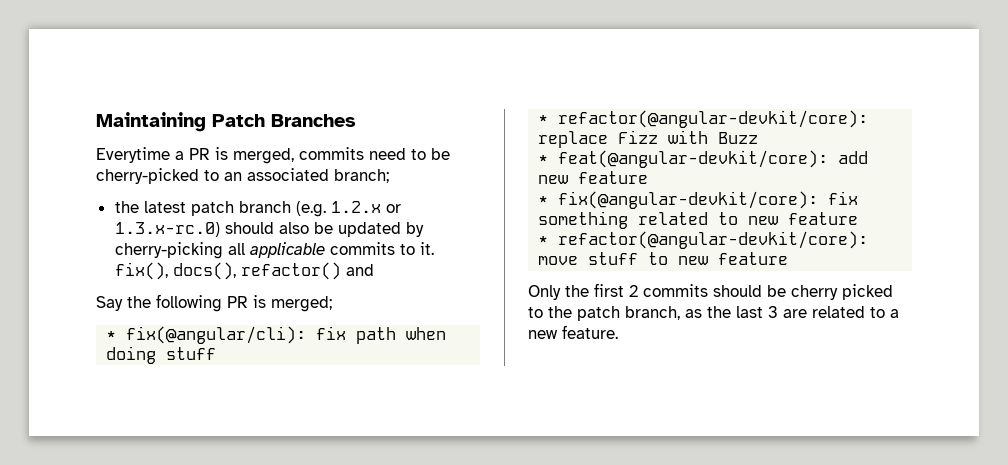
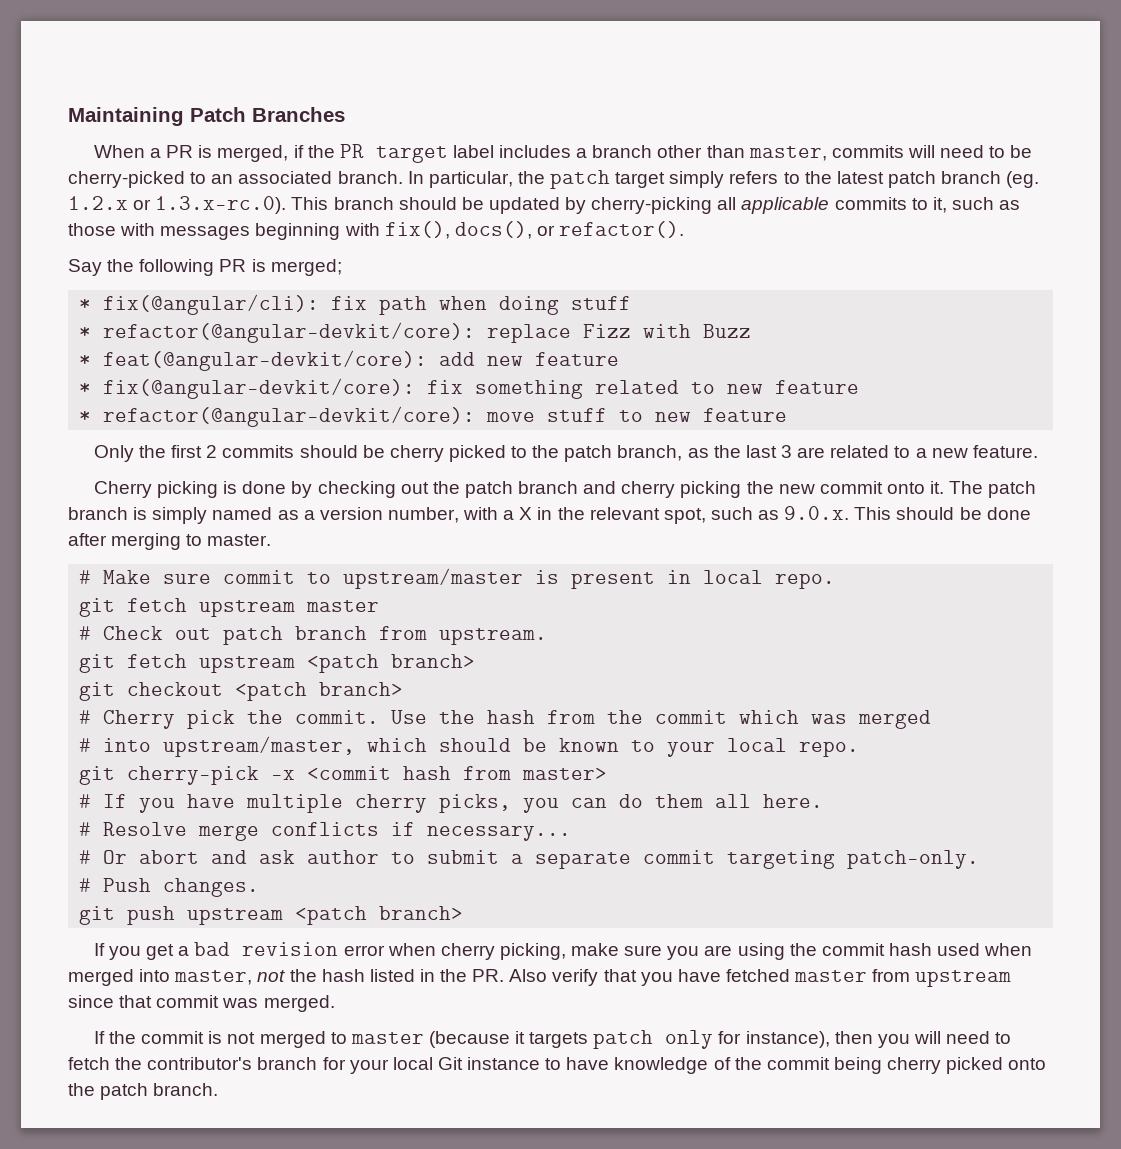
- Everytime a PR is merged, commits need to be cherry-picked to an associated branch;
- the latest patch branch (e.g. 1.2.x or 1.3.x-rc.0) should also be updated by cherry-picking all applicable commits to it. fix(), docs(), refactor() and
+ When a PR is merged, if the PR target label includes a branch other than master, commits will need to be cherry-picked to an associated branch. In particular, the patch target simply refers to the latest patch branch (eg. 1.2.x or 1.3.x-rc.0). This branch should be updated by cherry-picking all applicable commits to it, such as those with messages beginning with fix(), docs(), or refactor().
+ Cherry picking is done by checking out the patch branch and cherry picking the new commit onto it. The patch branch is simply named as a version number, with a X in the relevant spot, such as 9.0.x. This should be done after merging to master.
+ # Make sure commit to upstream/master is present in local repo.
+ git fetch upstream master
+ # Check out patch branch from upstream.
+ git fetch upstream <patch branch>
+ git checkout <patch branch>
+ # Cherry pick the commit. Use the hash from the commit which was merged
+ # into upstream/master, which should be known to your local repo.
+ git cherry-pick -x <commit hash from master>
+ # If you have multiple cherry picks, you can do them all here.
+ # Resolve merge conflicts if necessary...
+ # Or abort and ask author to submit a separate commit targeting patch-only.
+ # Push changes.
+ git push upstream <patch branch>
+ If you get a bad revision error when cherry picking, make sure you are using the commit hash used when merged into master, not the hash listed in the PR. Also verify that you have fetched master from upstream since that commit was merged.
+ If the commit is not merged to master (because it targets patch only for instance), then you will need to fetch the contributor's branch for your local Git instance to have knowledge of the commit being cherry picked onto the patch branch.

